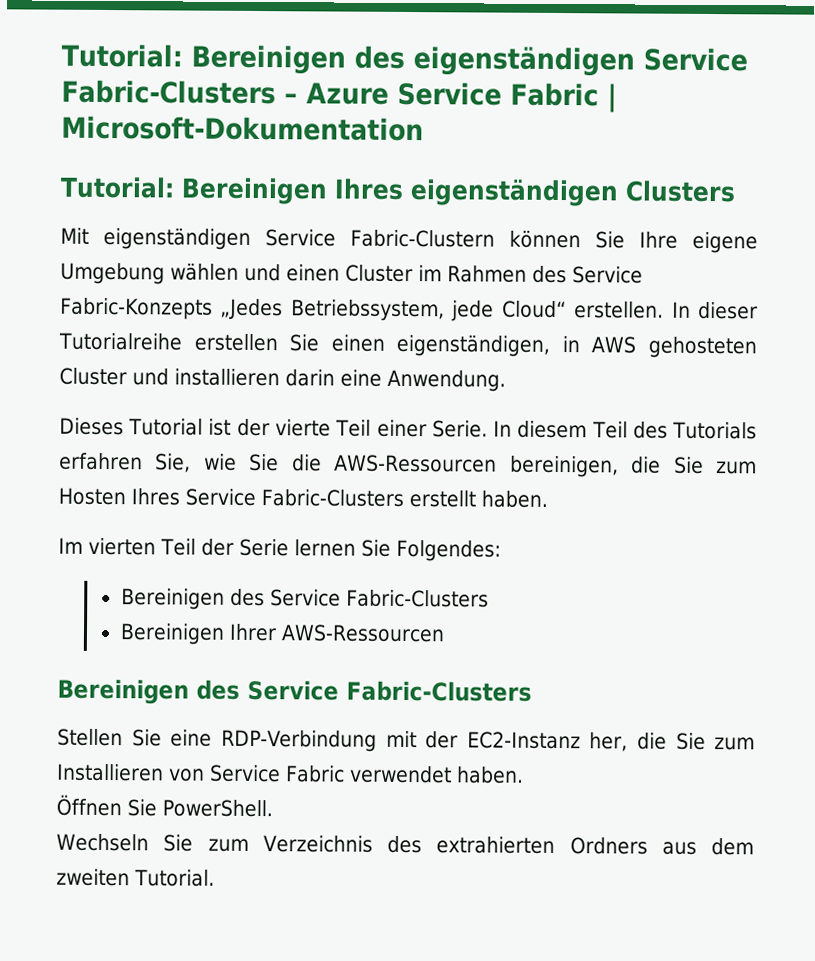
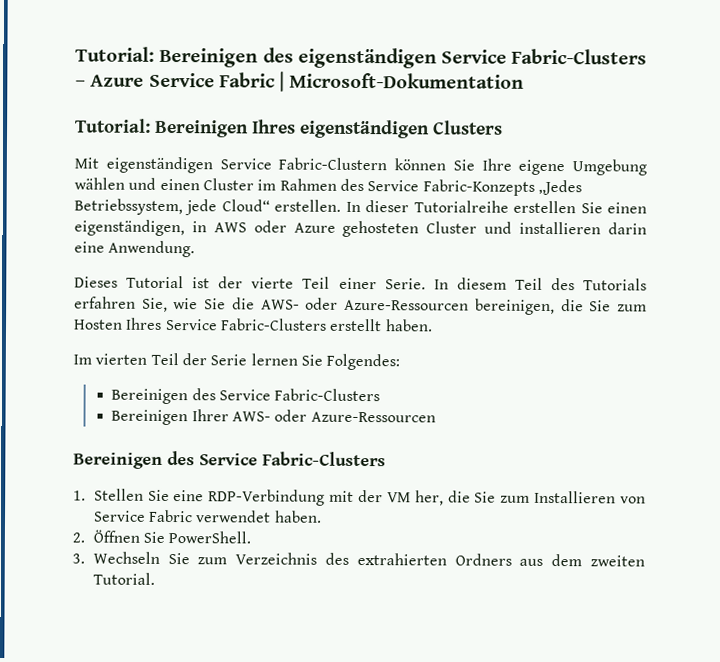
- In dieser Tutorialreihe erstellen Sie einen eigenständigen, in AWS gehosteten Cluster und installieren darin eine Anwendung.
+ In dieser Tutorialreihe erstellen Sie einen eigenständigen, in AWS oder Azure gehosteten Cluster und installieren darin eine Anwendung.
- In diesem Teil des Tutorials erfahren Sie, wie Sie die AWS-Ressourcen bereinigen, die Sie zum Hosten Ihres Service Fabric-Clusters erstellt haben.
+ In diesem Teil des Tutorials erfahren Sie, wie Sie die AWS- oder Azure-Ressourcen bereinigen, die Sie zum Hosten Ihres Service Fabric-Clusters erstellt haben.
- Bereinigen Ihrer AWS-Ressourcen
+ Bereinigen Ihrer AWS- oder Azure-Ressourcen
  Bereinigen des Service Fabric-Clusters
- Stellen Sie eine RDP-Verbindung mit der EC2-Instanz her, die Sie zum Installieren von Service Fabric verwendet haben.
+ 1. Stellen Sie eine RDP-Verbindung mit der VM her, die Sie zum Installieren von Service Fabric verwendet haben.
- Öffnen Sie PowerShell.
+ 2. Öffnen Sie PowerShell.
- Wechseln Sie zum Verzeichnis des extrahierten Ordners aus dem zweiten Tutorial.
+ 3. Wechseln Sie zum Verzeichnis des extrahierten Ordners aus dem zweiten Tutorial.

